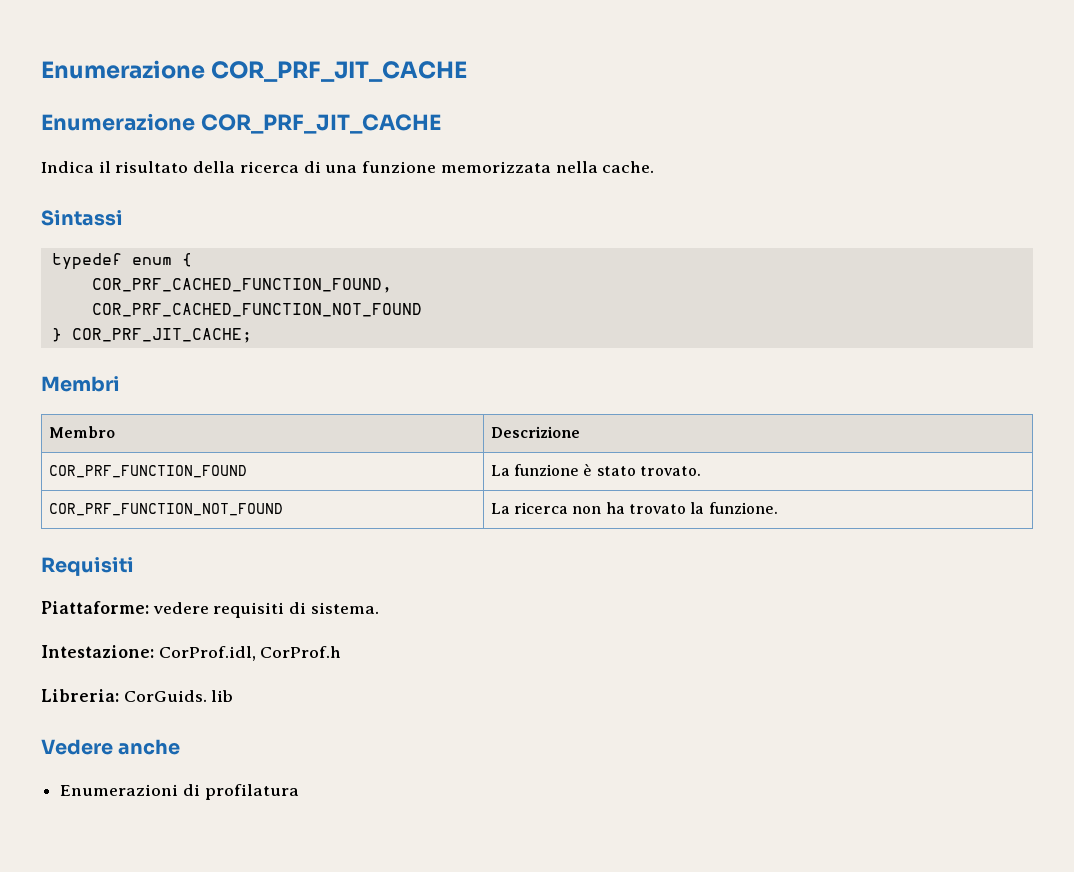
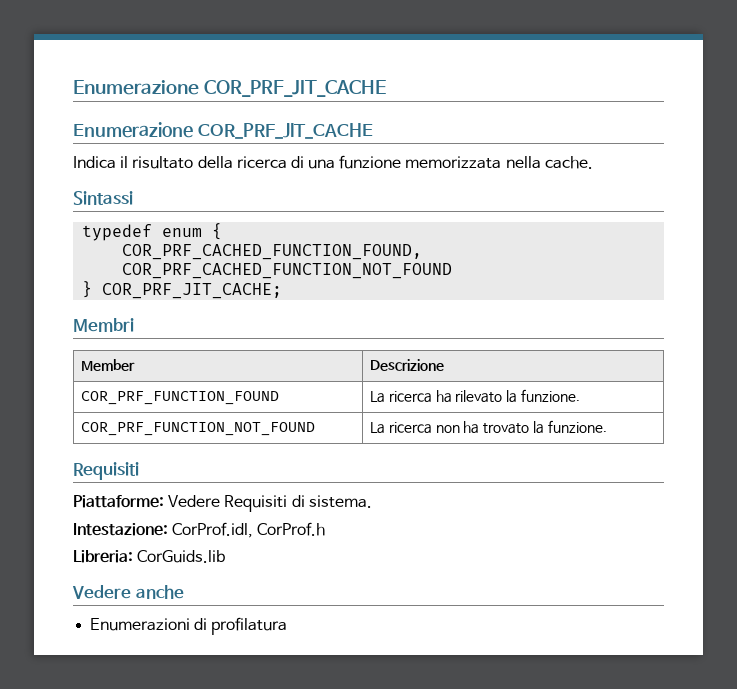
- Membro | Descrizione
+ Member | Descrizione
- COR_PRF_FUNCTION_FOUND | La funzione è stato trovato.
+ COR_PRF_FUNCTION_FOUND | La ricerca ha rilevato la funzione.
- Piattaforme: vedere requisiti di sistema.
+ Piattaforme: Vedere Requisiti di sistema.
- Libreria: CorGuids. lib
+ Libreria: CorGuids.lib

